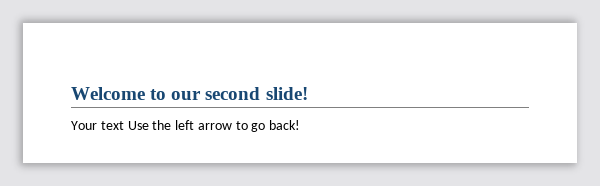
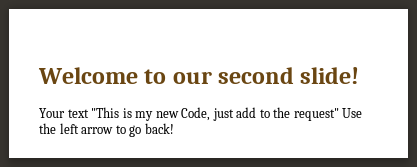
- Your text Use the left arrow to go back!
+ Your text "This is my new Code, just add to the request" Use the left arrow to go back!

